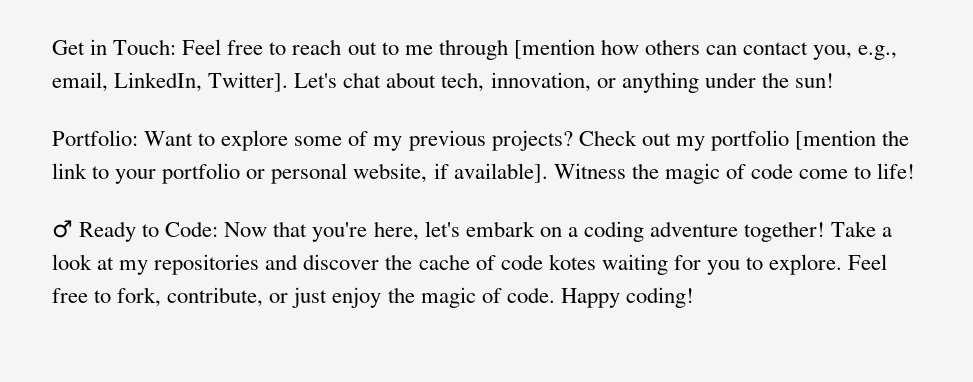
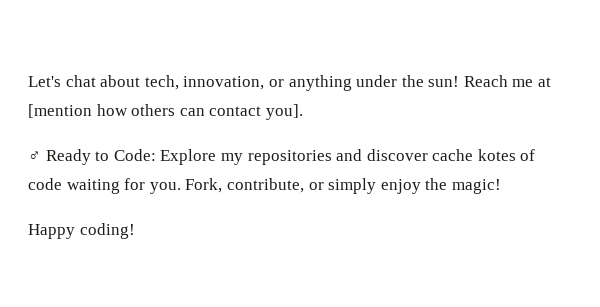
- Get in Touch: Feel free to reach out to me through [mention how others can contact you, e.g., email, LinkedIn, Twitter]. Let's chat about tech, innovation, or anything under the sun!
- Portfolio: Want to explore some of my previous projects? Check out my portfolio [mention the link to your portfolio or personal website, if available]. Witness the magic of code come to life!
- ♂ Ready to Code: Now that you're here, let's embark on a coding adventure together! Take a look at my repositories and discover the cache of code kotes waiting for you to explore. Feel free to fork, contribute, or just enjoy the magic of code. Happy coding!
+ Let's chat about tech, innovation, or anything under the sun! Reach me at [mention how others can contact you].
+ ♂ Ready to Code: Explore my repositories and discover cache kotes of code waiting for you. Fork, contribute, or simply enjoy the magic!
+ Happy coding!

